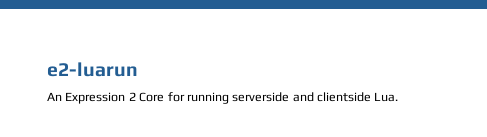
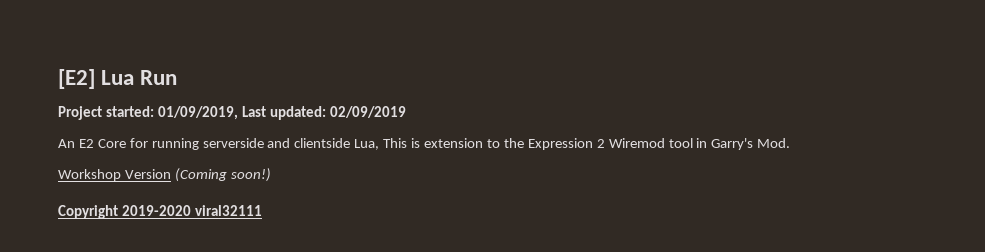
- e2-luarun
+ [E2] Lua Run
+ Project started: 01/09/2019, Last updated: 02/09/2019
- An Expression 2 Core for running serverside and clientside Lua.
+ An E2 Core for running serverside and clientside Lua, This is extension to the Expression 2 Wiremod tool in Garry's Mod.
+ Workshop Version (Coming soon!)
+ Copyright 2019-2020 viral32111

